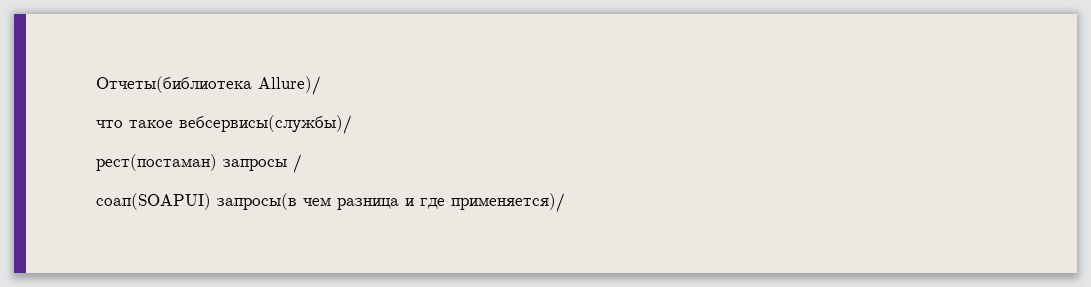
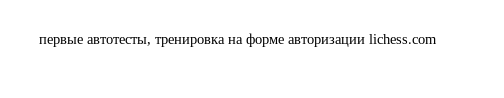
- Отчеты(библиотека Allure)/
- что такое вебсервисы(службы)/
- рест(постаман) запросы /
- соап(SOAPUI) запросы(в чем разница и где применяется)/
+ первые автотесты, тренировка на форме авторизации lichess.com

